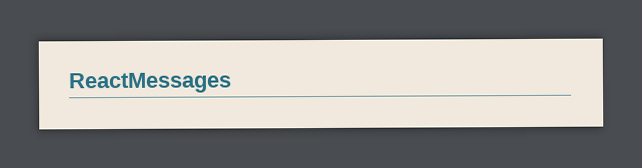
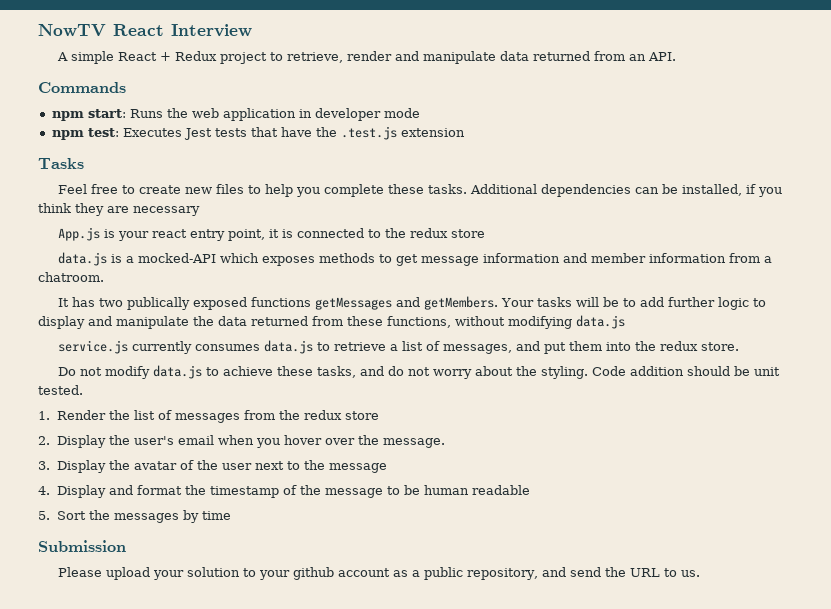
- ReactMessages
+ NowTV React Interview
+ A simple React + Redux project to retrieve, render and manipulate data returned from an API.
+ Commands
+ npm start: Runs the web application in developer mode
+ npm test: Executes Jest tests that have the .test.js extension
+ Tasks
+ Feel free to create new files to help you complete these tasks. Additional dependencies can be installed, if you think they are necessary
+ App.js is your react entry point, it is connected to the redux store
+ data.js is a mocked-API which exposes methods to get message information and member information from a chatroom.
+ It has two publically exposed functions getMessages and getMembers. Your tasks will be to add further logic to display and manipulate the data returned from these functions, without modifying data.js
+ service.js currently consumes data.js to retrieve a list of messages, and put them into the redux store.
+ Do not modify data.js to achieve these tasks, and do not worry about the styling. Code addition should be unit tested.
+ 1. Render the list of messages from the redux store
+ 2. Display the user's email when you hover over the message.
+ 3. Display the avatar of the user next to the message
+ 4. Display and format the timestamp of the message to be human readable
+ 5. Sort the messages by time
+ Submission
+ Please upload your solution to your github account as a public repository, and send the URL to us.

